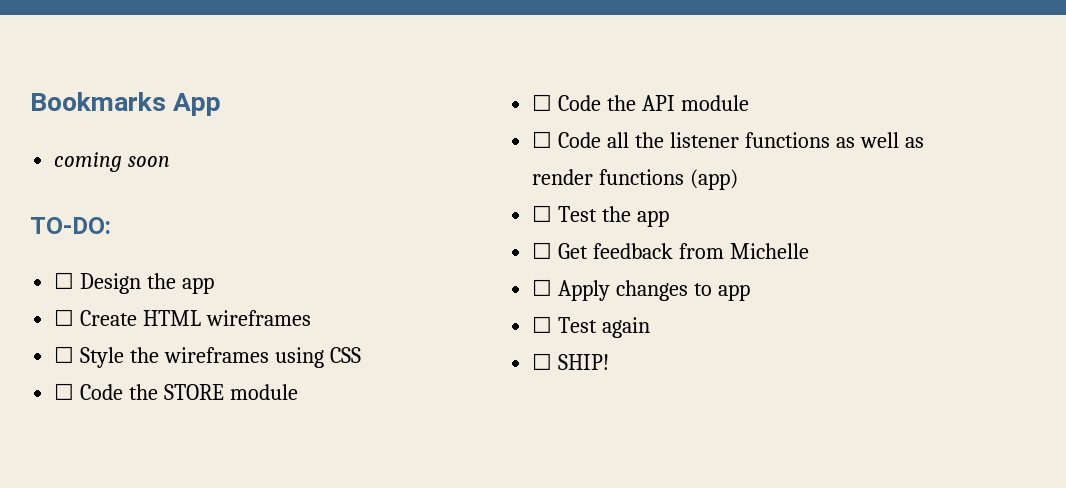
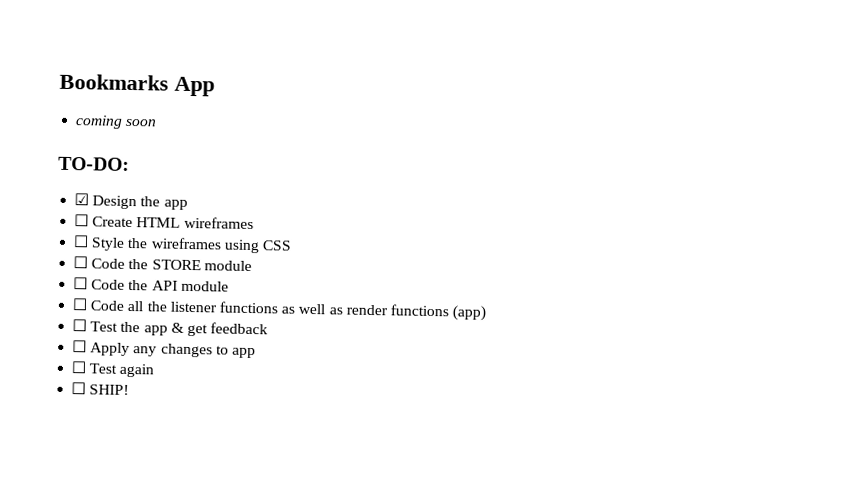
- ☐ Design the app
+ ☑ Design the app
- ☐ Test the app
- ☐ Get feedback from Michelle
+ ☐ Test the app & get feedback
- ☐ Apply changes to app
+ ☐ Apply any changes to app

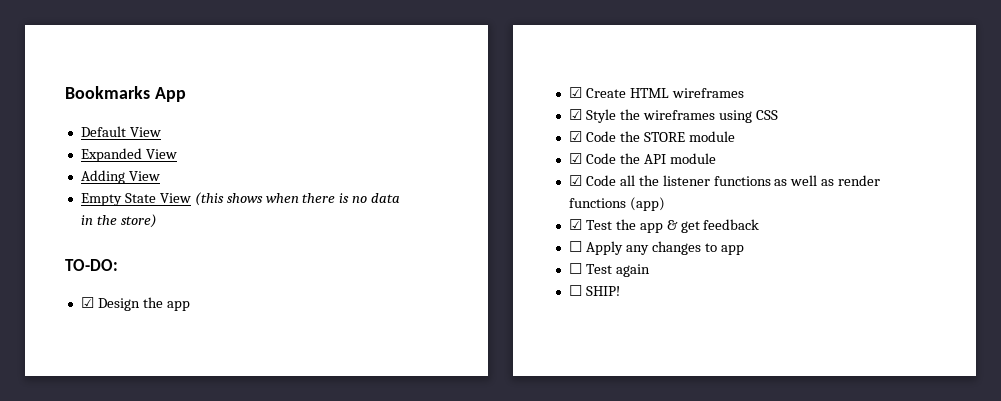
- coming soon
+ Default View
+ Expanded View
+ Adding View
+ Empty State View (this shows when there is no data in the store)
- ☐ Create HTML wireframes
+ ☑ Create HTML wireframes
- ☐ Style the wireframes using CSS
+ ☑ Style the wireframes using CSS
- ☐ Code the STORE module
+ ☑ Code the STORE module
- ☐ Code the API module
+ ☑ Code the API module
- ☐ Code all the listener functions as well as render functions (app)
+ ☑ Code all the listener functions as well as render functions (app)
- ☐ Test the app & get feedback
+ ☑ Test the app & get feedback

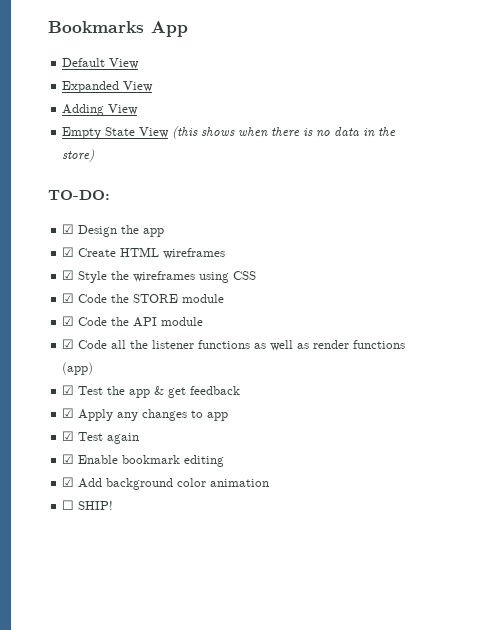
- ☐ Apply any changes to app
+ ☑ Apply any changes to app
- ☐ Test again
+ ☑ Test again
+ ☑ Enable bookmark editing
+ ☑ Add background color animation

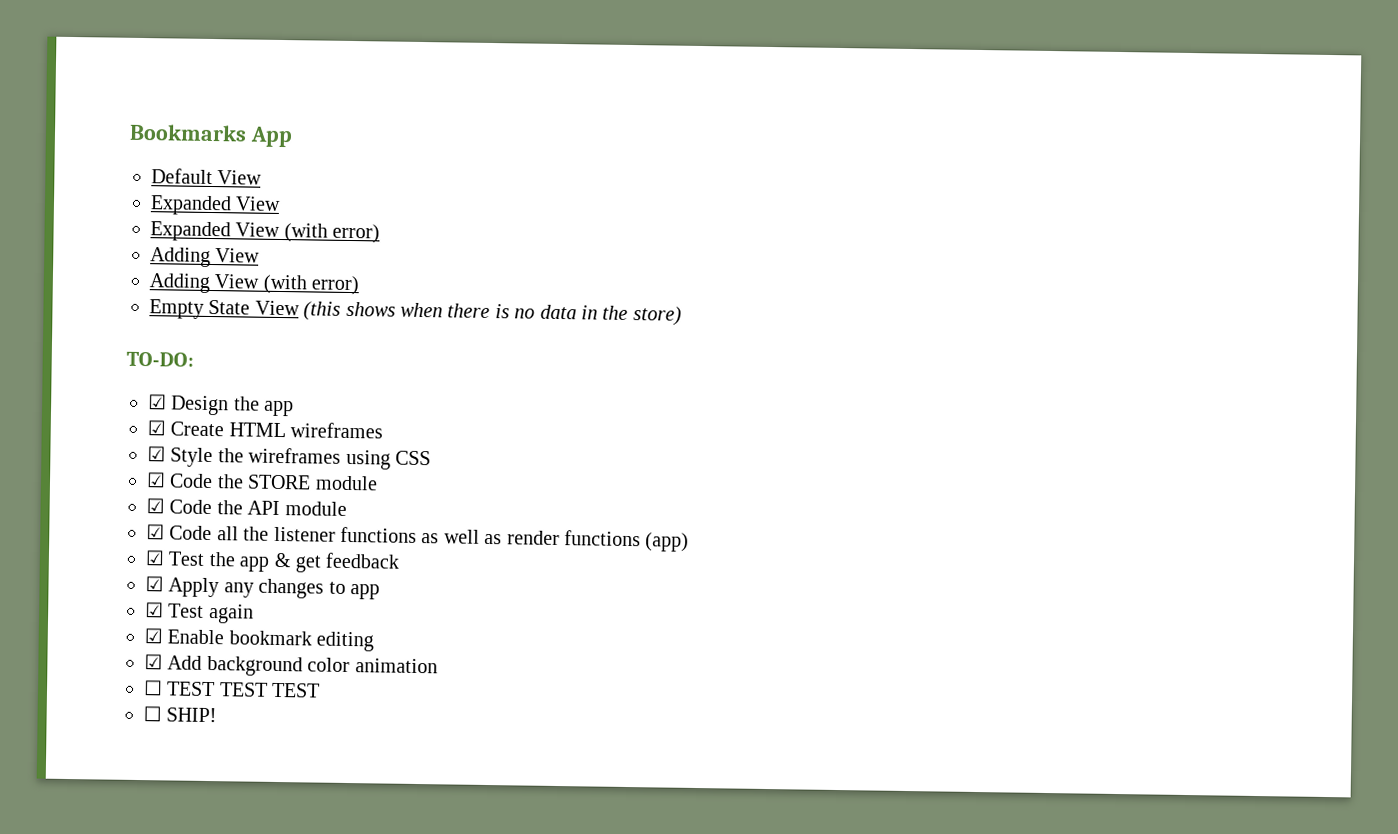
+ Expanded View (with error)
  Adding View
+ Adding View (with error)
+ ☐ TEST TEST TEST

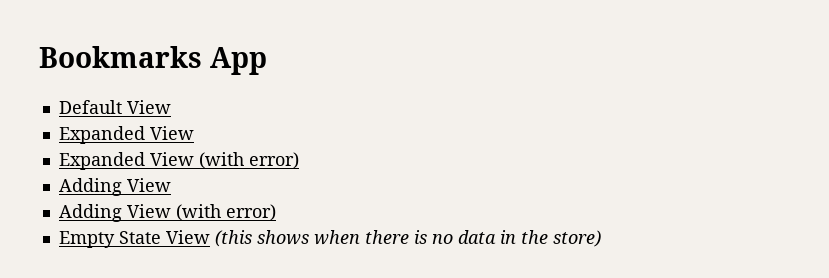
- TO-DO:
- ☑ Design the app
- ☑ Create HTML wireframes
- ☑ Style the wireframes using CSS
- ☑ Code the STORE module
- ☑ Code the API module
- ☑ Code all the listener functions as well as render functions (app)
- ☑ Test the app & get feedback
- ☑ Apply any changes to app
- ☑ Test again
- ☑ Enable bookmark editing
- ☑ Add background color animation
- ☐ TEST TEST TEST
- ☐ SHIP!

